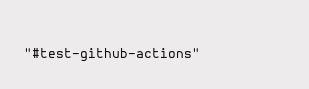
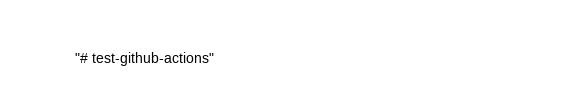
- "#test-github-actions"
+ "# test-github-actions"

